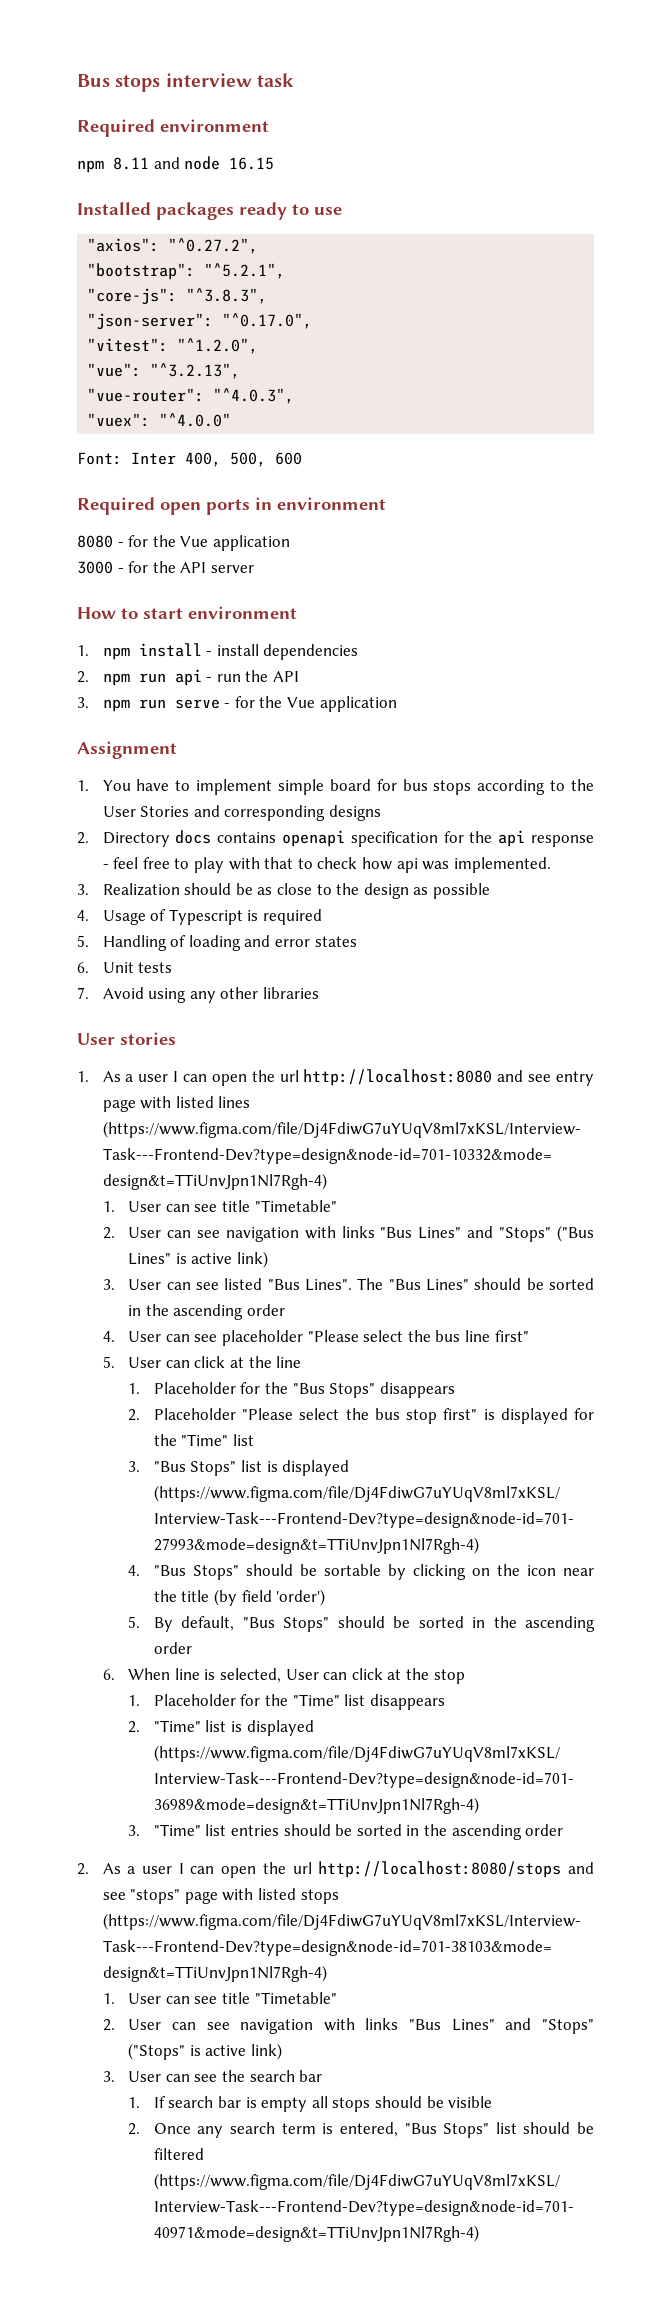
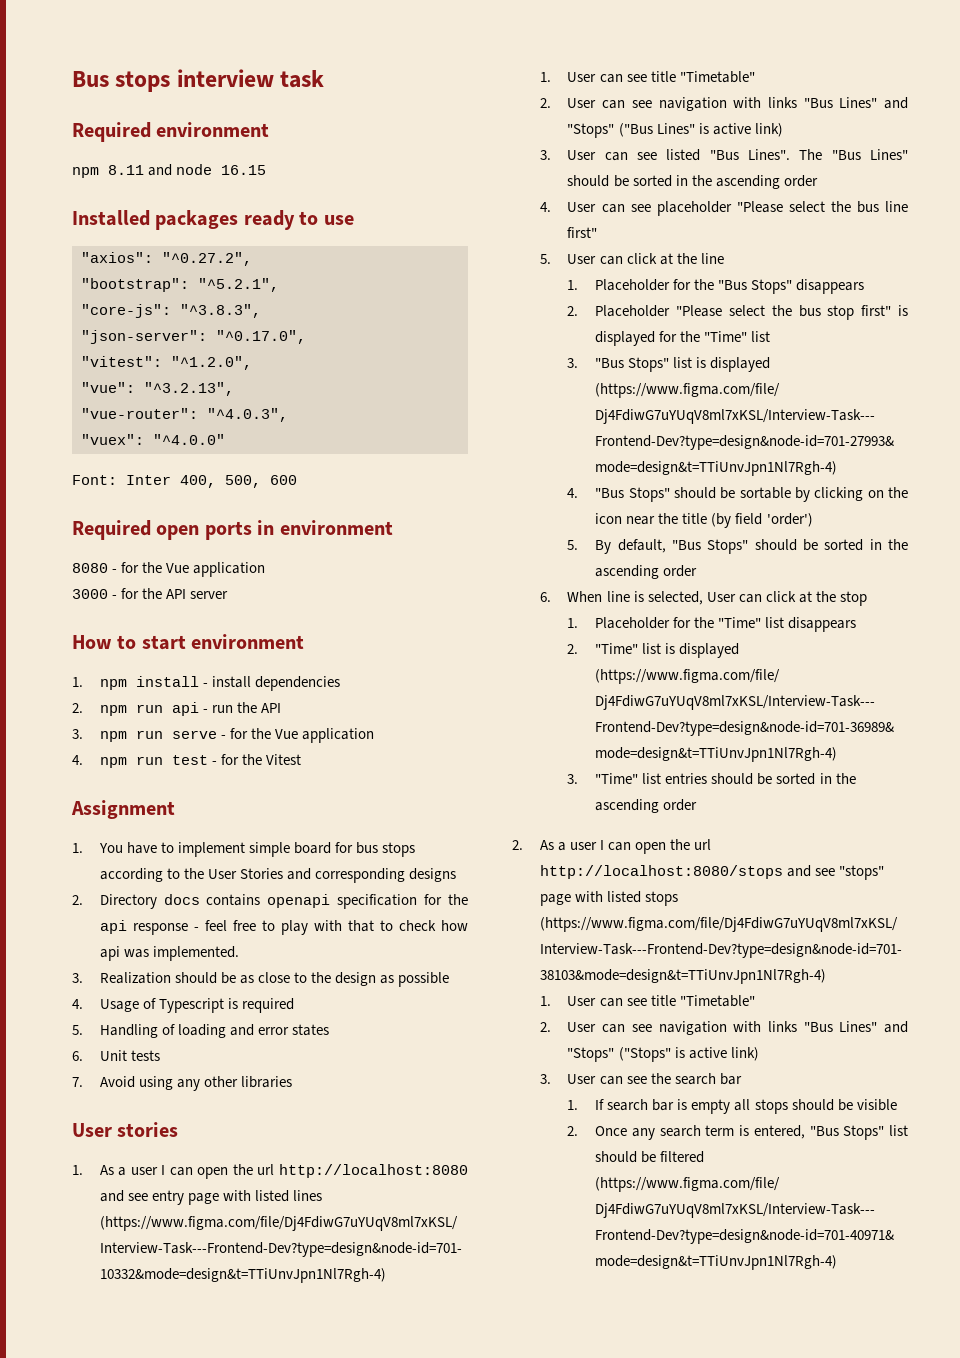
+ 4. npm run test - for the Vitest

